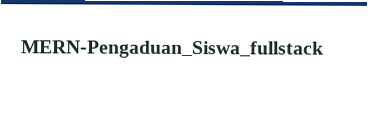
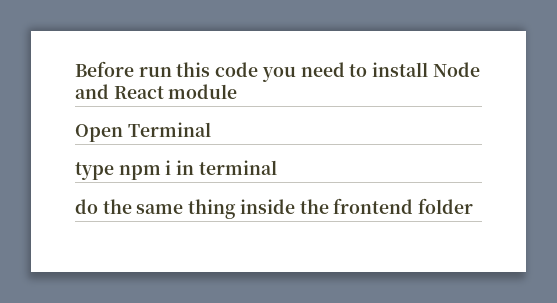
- MERN-Pengaduan_Siswa_fullstack
+ Before run this code you need to install Node and React module
+ Open Terminal
+ type npm i in terminal
+ do the same thing inside the frontend folder

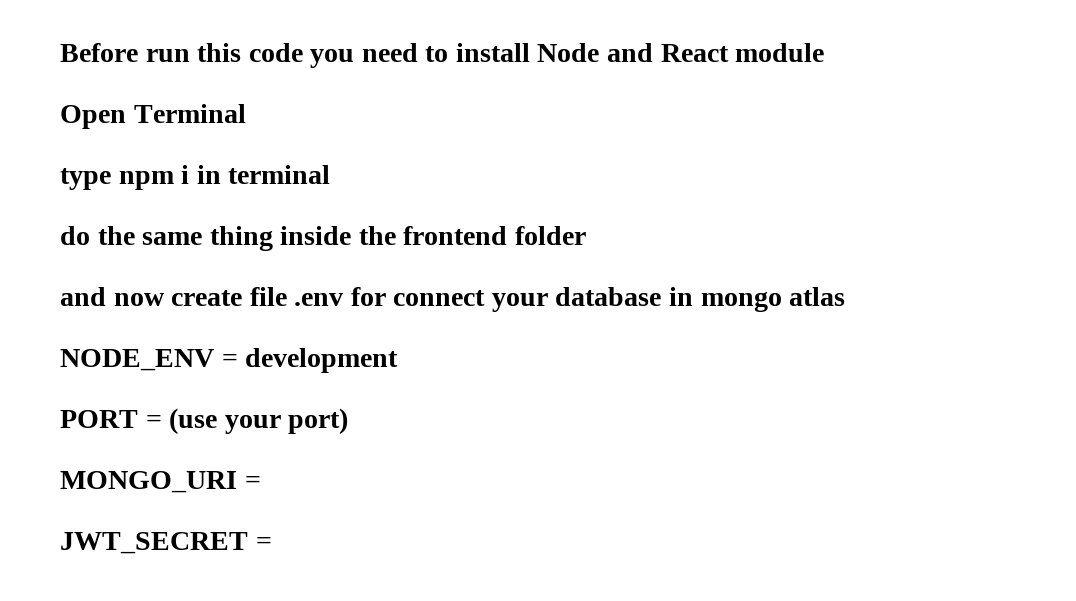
+ and now create file .env for connect your database in mongo atlas
+ NODE_ENV = development
+ PORT = (use your port)
+ MONGO_URI =
+ JWT_SECRET =

